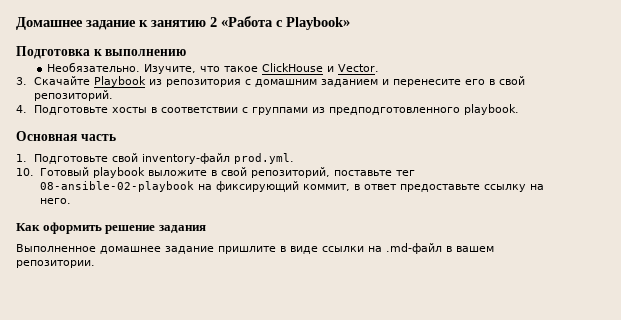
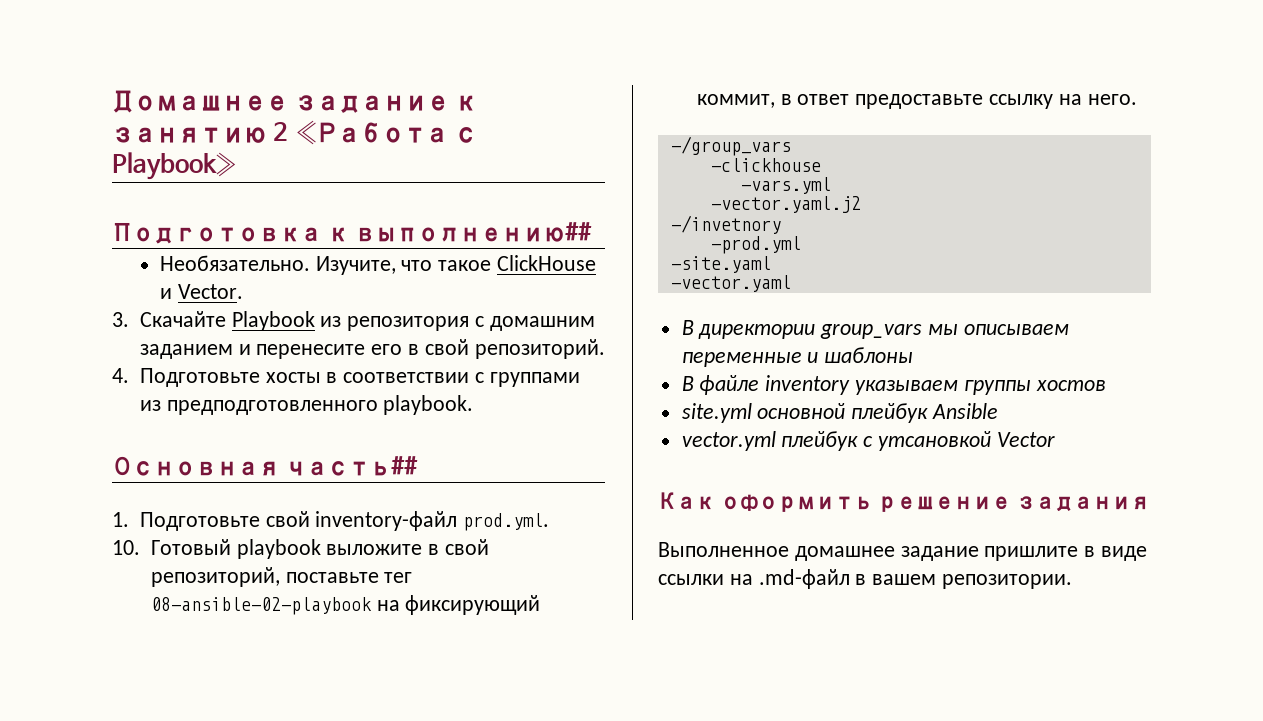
- Подготовка к выполнению
+ Подготовка к выполнению##
- Основная часть
+ Основная часть##
+ -/group_vars
+ -clickhouse
+ -vars.yml
+ -vector.yaml.j2
+ -/invetnory
+ -prod.yml
+ -site.yaml
+ -vector.yaml
+ В директории group_vars мы описываем переменные и шаблоны
+ В файле inventory указываем группы хостов
+ site.yml основной плейбук Ansible
+ vector.yml плейбук с утсановкой Vector

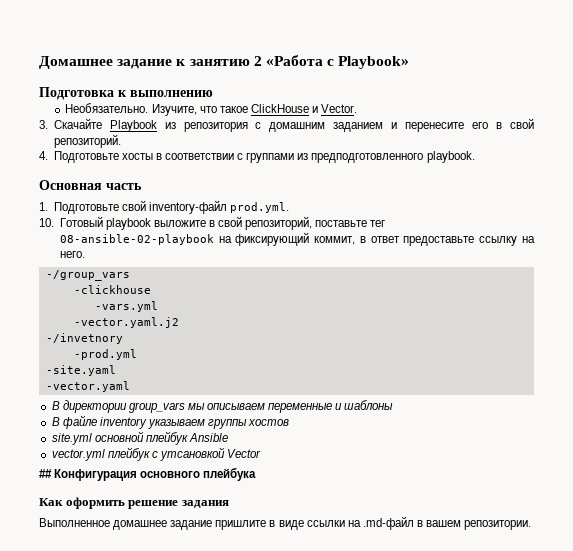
- Подготовка к выполнению##
+ Подготовка к выполнению
- Основная часть##
+ Основная часть
+ ## Конфигурация основного плейбука

